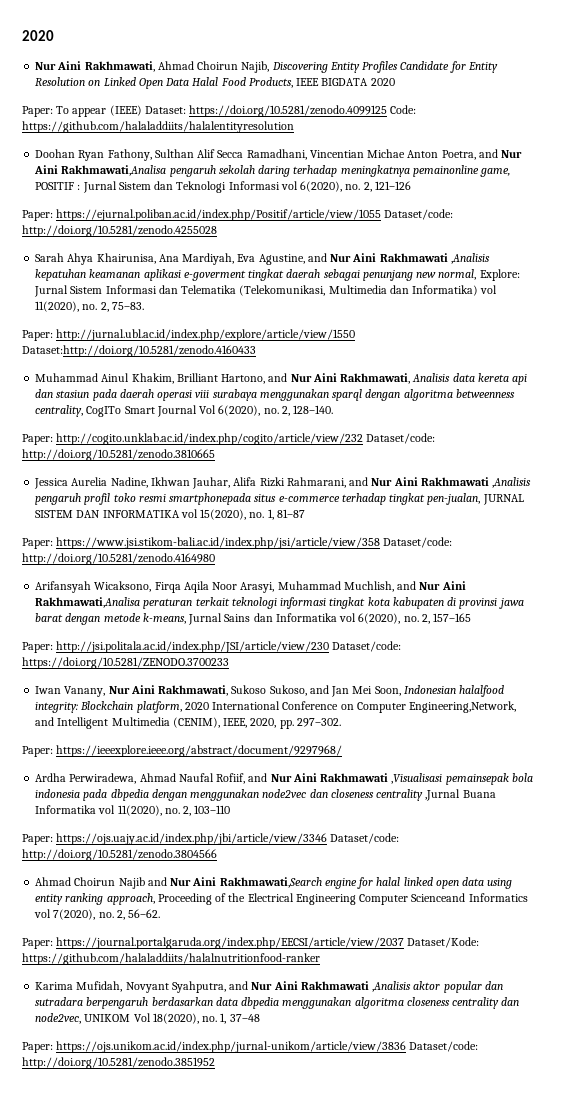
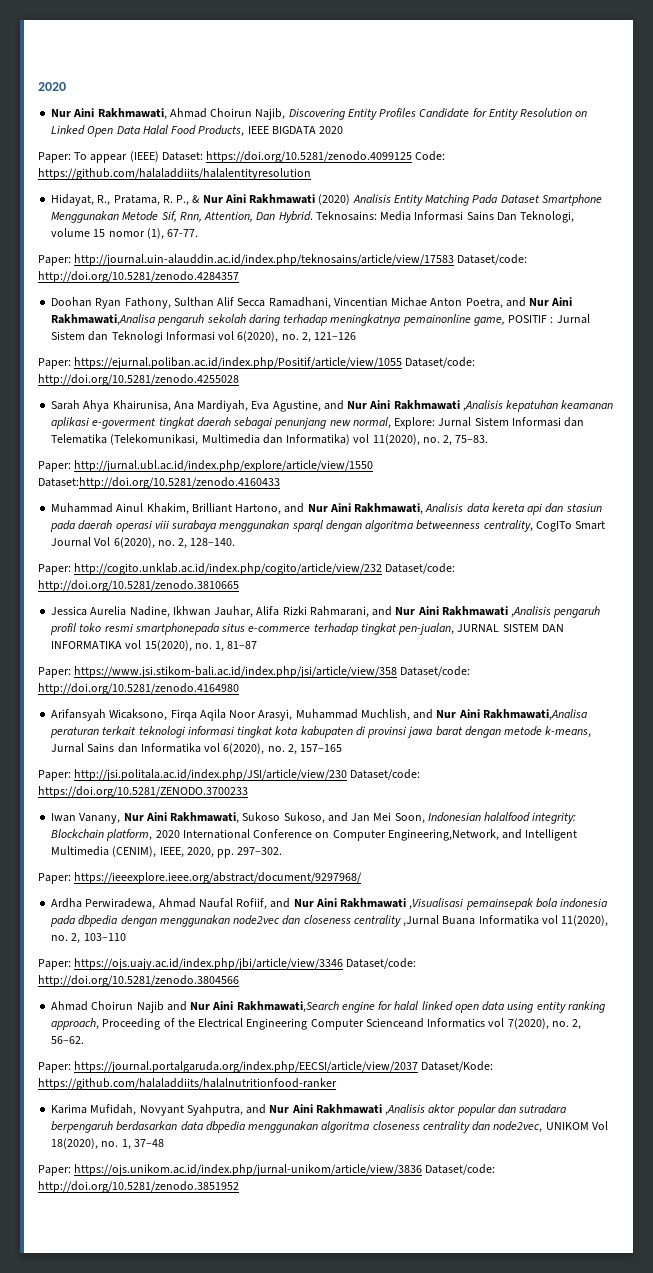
+ Hidayat, R., Pratama, R. P., & Nur Aini Rakhmawati (2020) Analisis Entity Matching Pada Dataset Smartphone Menggunakan Metode Sif, Rnn, Attention, Dan Hybrid. Teknosains: Media Informasi Sains Dan Teknologi, volume 15 nomor (1), 67-77.
+ Paper: http://journal.uin-alauddin.ac.id/index.php/teknosains/article/view/17583 Dataset/code: http://doi.org/10.5281/zenodo.4284357

